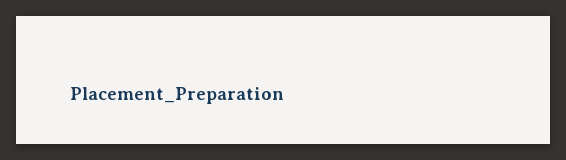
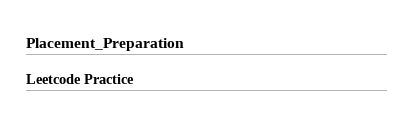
+ Leetcode Practice

